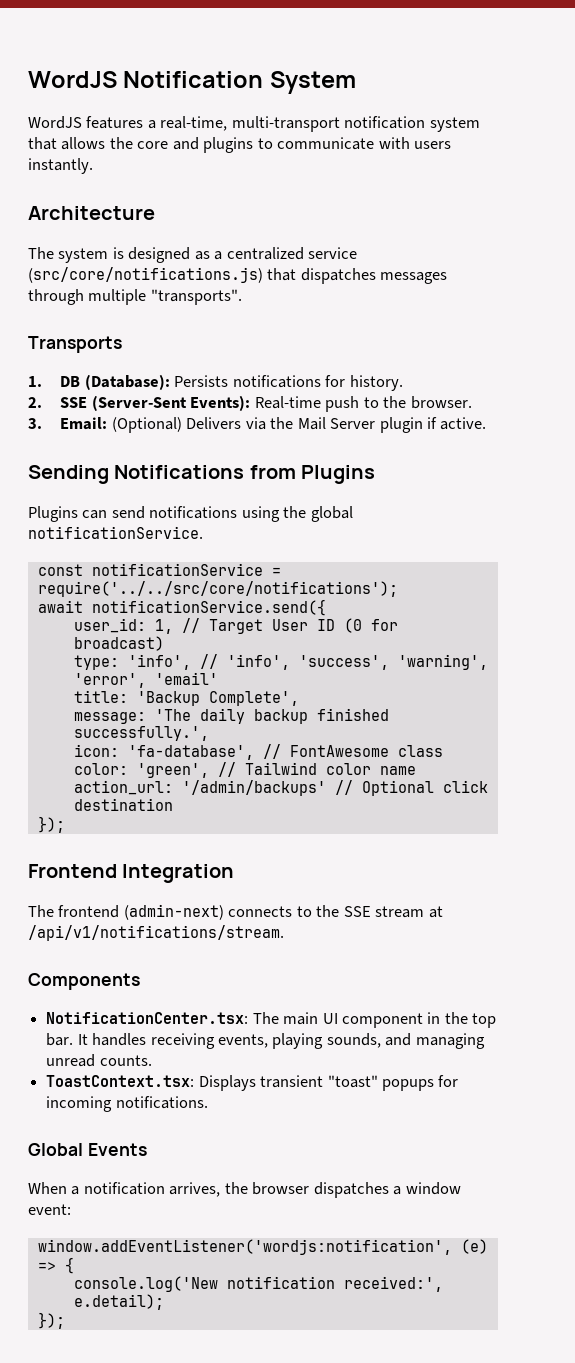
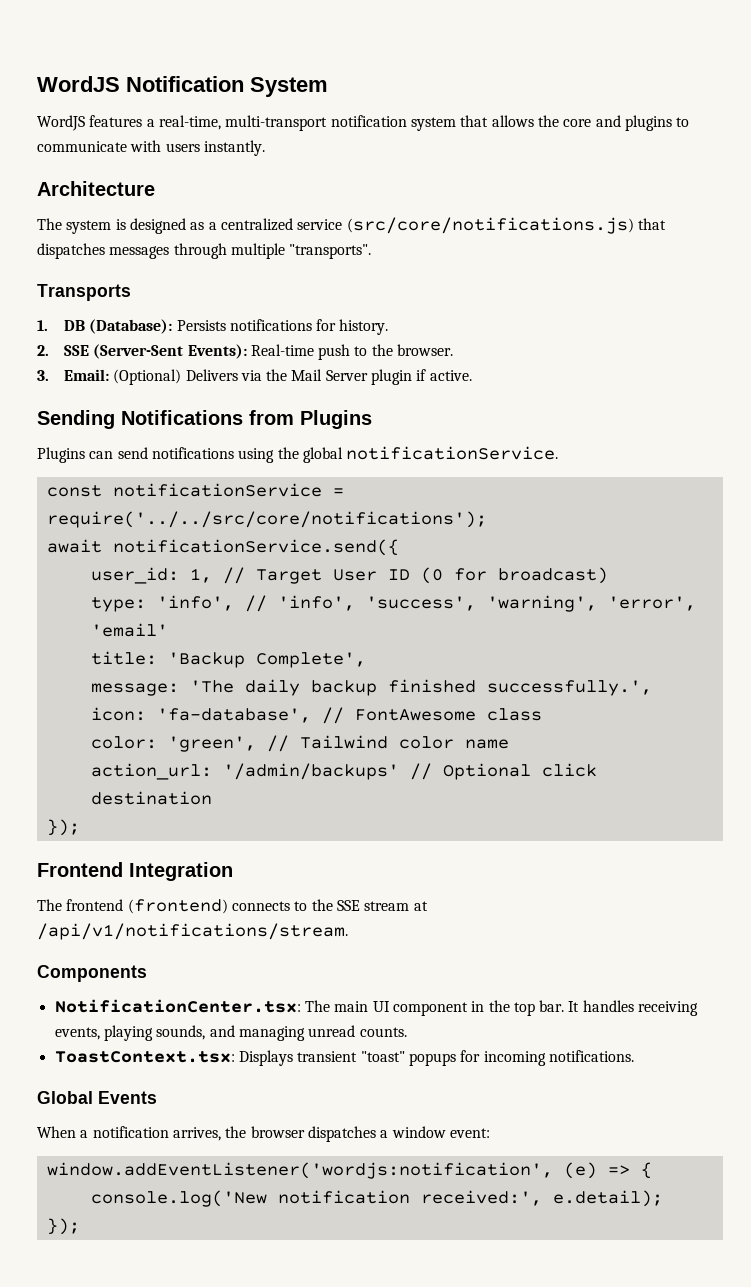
- The frontend (admin-next) connects to the SSE stream at /api/v1/notifications/stream.
+ The frontend (frontend) connects to the SSE stream at /api/v1/notifications/stream.

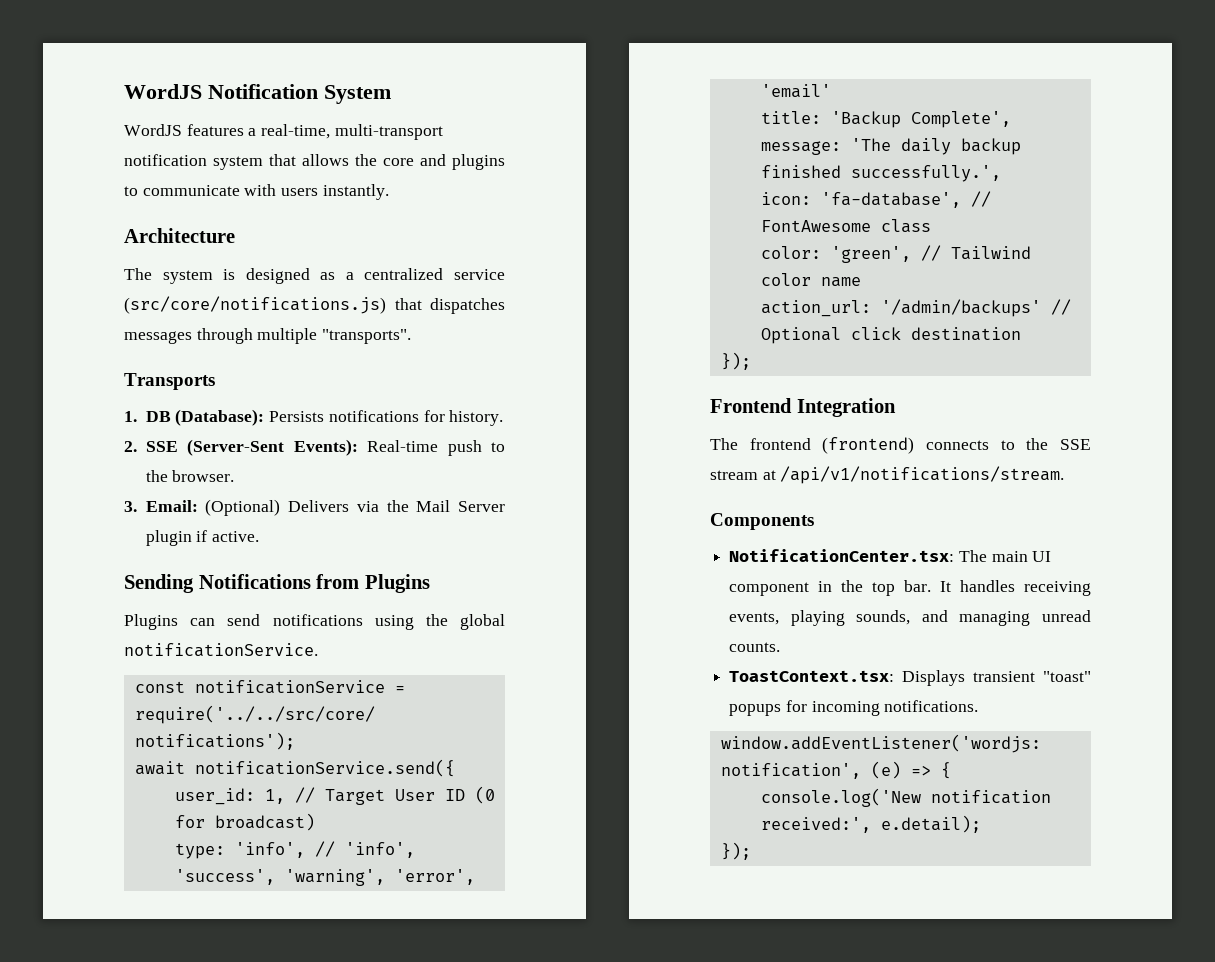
- Global Events
- When a notification arrives, the browser dispatches a window event:

